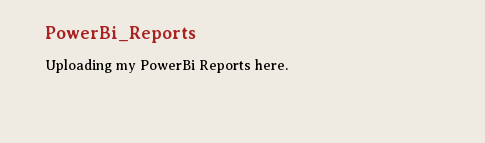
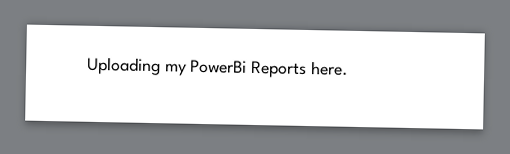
- PowerBi_Reports

